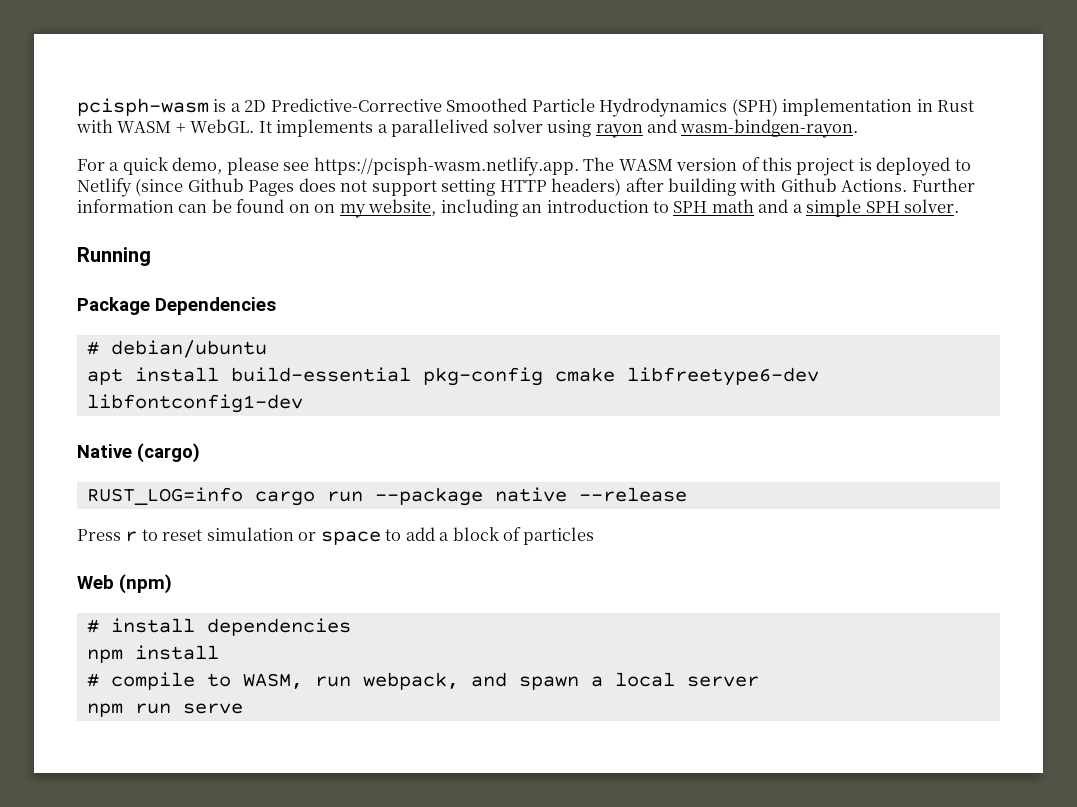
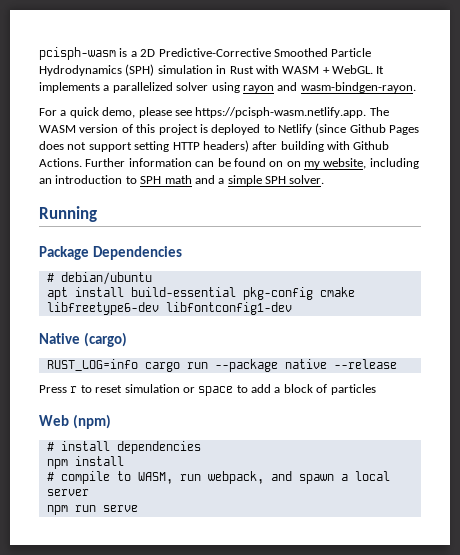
- pcisph-wasm is a 2D Predictive-Corrective Smoothed Particle Hydrodynamics (SPH) implementation in Rust with WASM + WebGL.
+ pcisph-wasm is a 2D Predictive-Corrective Smoothed Particle Hydrodynamics (SPH) simulation in Rust with WASM + WebGL.
- It implements a parallelived solver using rayon and wasm-bindgen-rayon.
+ It implements a parallelized solver using rayon and wasm-bindgen-rayon.

